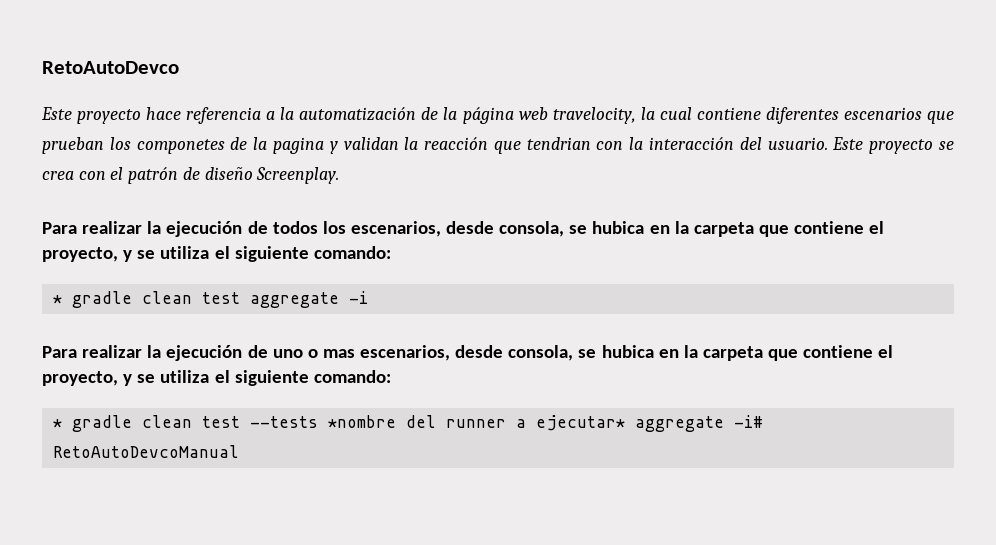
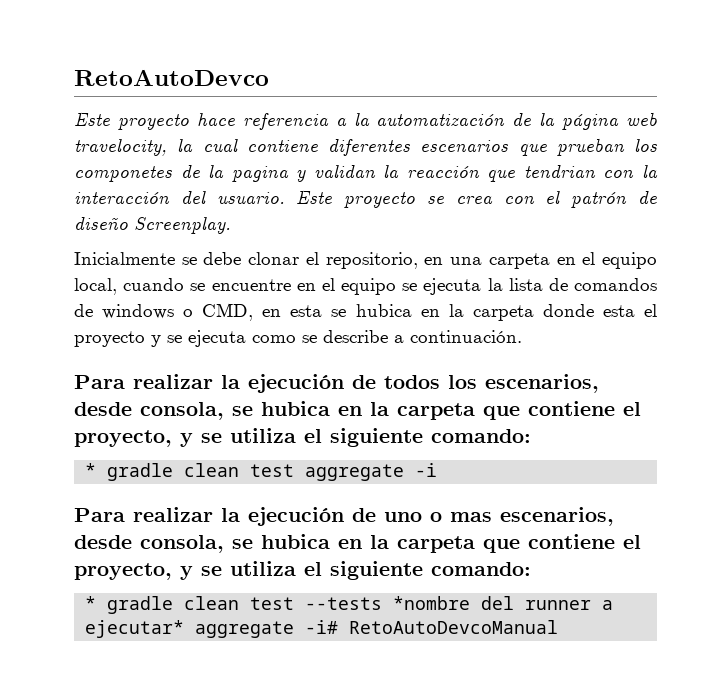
+ Inicialmente se debe clonar el repositorio, en una carpeta en el equipo local, cuando se encuentre en el equipo se ejecuta la lista de comandos de windows o CMD, en esta se hubica en la carpeta donde esta el proyecto y se ejecuta como se describe a continuación.

